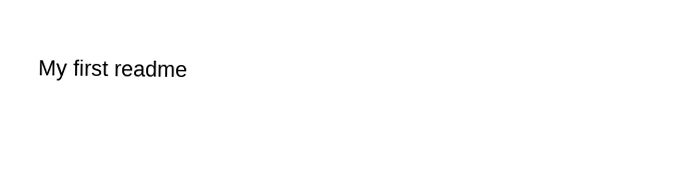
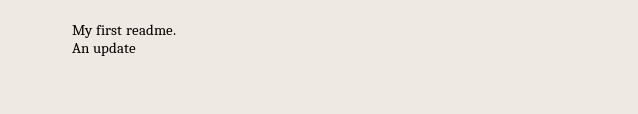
- My first readme
+ My first readme.
+ An update

